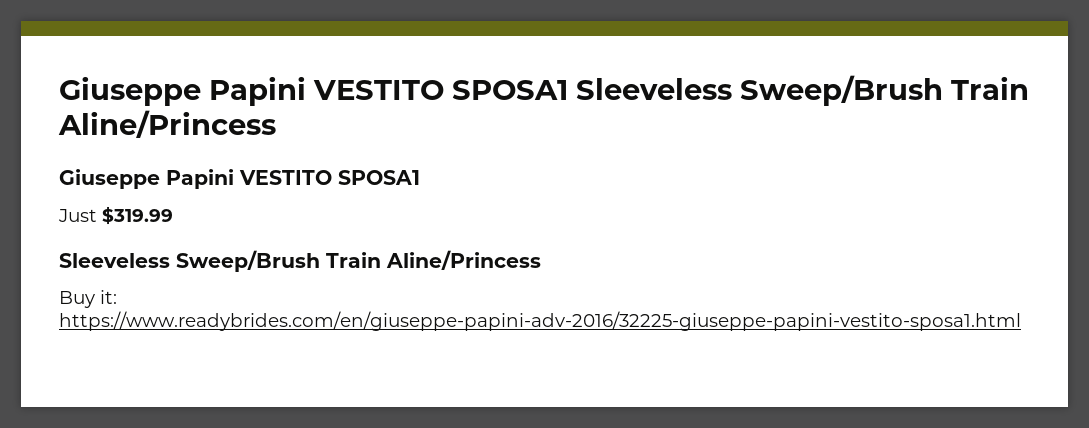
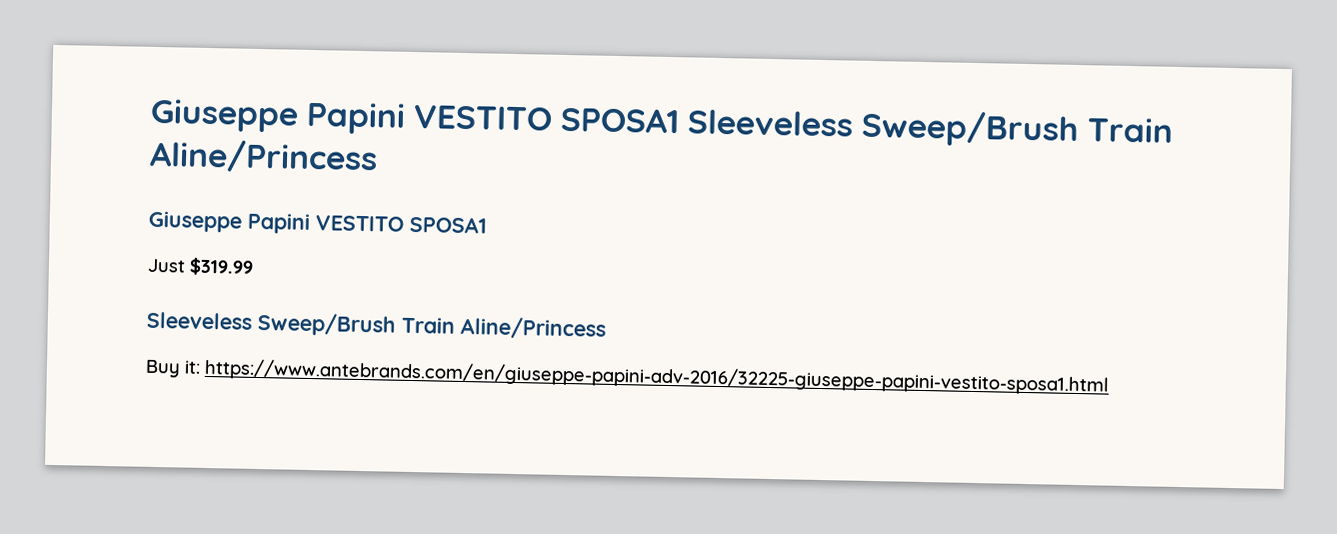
- Buy it: https://www.readybrides.com/en/giuseppe-papini-adv-2016/32225-giuseppe-papini-vestito-sposa1.html
+ Buy it: https://www.antebrands.com/en/giuseppe-papini-adv-2016/32225-giuseppe-papini-vestito-sposa1.html

